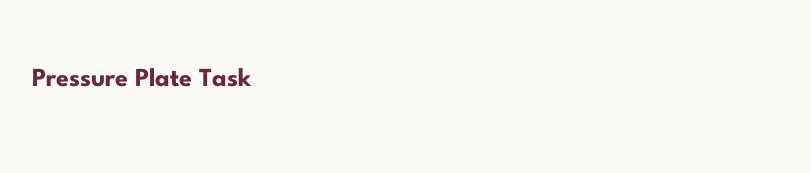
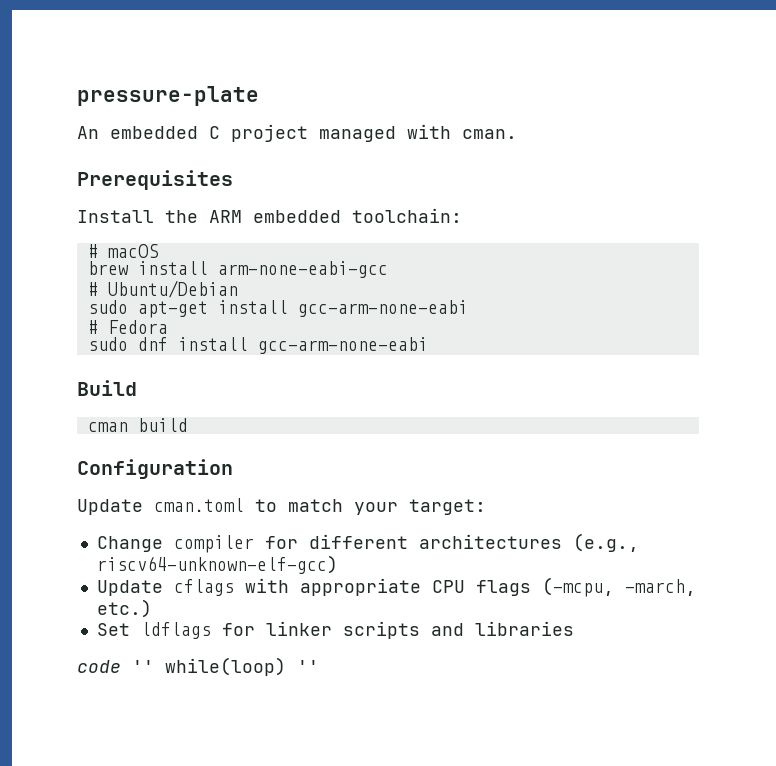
- Pressure Plate Task
+ pressure-plate
+ An embedded C project managed with cman.
+ Prerequisites
+ Install the ARM embedded toolchain:
+ # macOS
+ brew install arm-none-eabi-gcc
+ # Ubuntu/Debian
+ sudo apt-get install gcc-arm-none-eabi
+ # Fedora
+ sudo dnf install gcc-arm-none-eabi
+ Build
+ cman build
+ Configuration
+ Update cman.toml to match your target:
+ Change compiler for different architectures (e.g., riscv64-unknown-elf-gcc)
+ Update cflags with appropriate CPU flags (-mcpu, -march, etc.)
+ Set ldflags for linker scripts and libraries
+ code '' while(loop) ''

